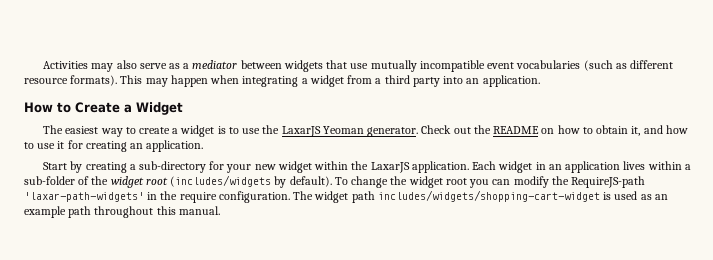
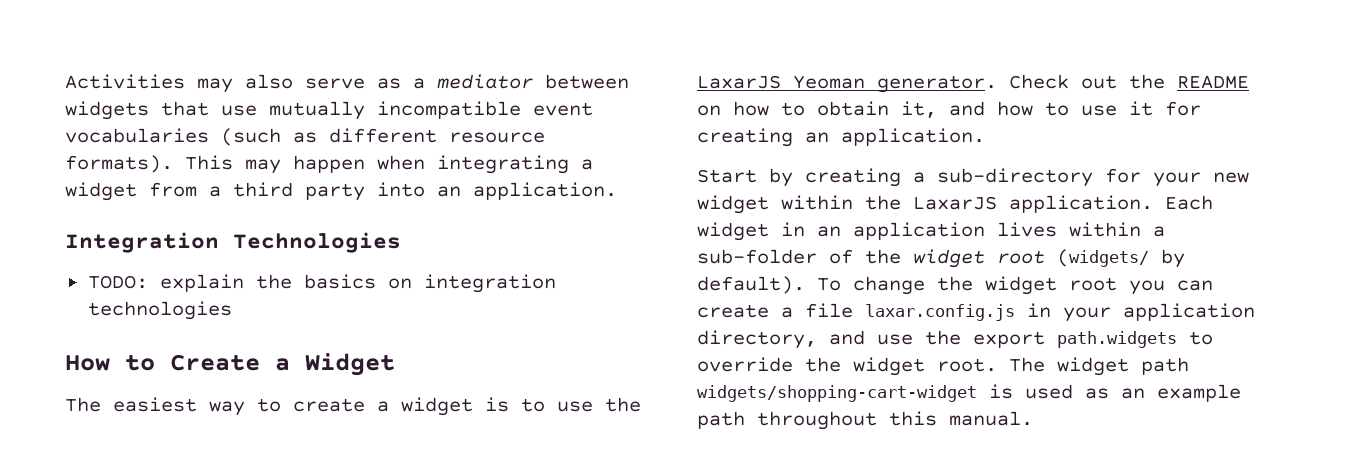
+ Integration Technologies
+ TODO: explain the basics on integration technologies
- Each widget in an application lives within a sub-folder of the widget root (includes/widgets by default).
+ Each widget in an application lives within a sub-folder of the widget root (widgets/ by default).
- To change the widget root you can modify the RequireJS-path 'laxar-path-widgets' in the require configuration.
+ To change the widget root you can create a file laxar.config.js in your application directory, and use the export path.widgets to override the widget root.
- The widget path includes/widgets/shopping-cart-widget is used as an example path throughout this manual.
+ The widget path widgets/shopping-cart-widget is used as an example path throughout this manual.

